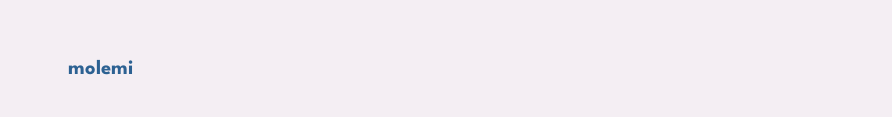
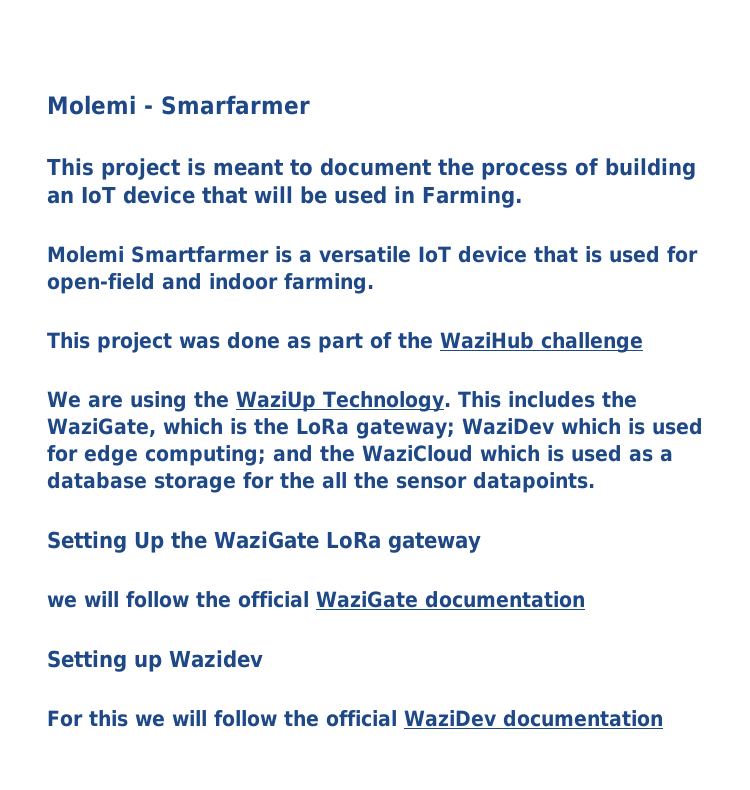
- molemi
+ Molemi - Smarfarmer
+ This project is meant to document the process of building an IoT device that will be used in Farming.
+ Molemi Smartfarmer is a versatile IoT device that is used for open-field and indoor farming.
+ This project was done as part of the WaziHub challenge
+ We are using the WaziUp Technology. This includes the WaziGate, which is the LoRa gateway; WaziDev which is used for edge computing; and the WaziCloud which is used as a database storage for the all the sensor datapoints.
+ Setting Up the WaziGate LoRa gateway
+ we will follow the official WaziGate documentation
+ Setting up Wazidev
+ For this we will follow the official WaziDev documentation

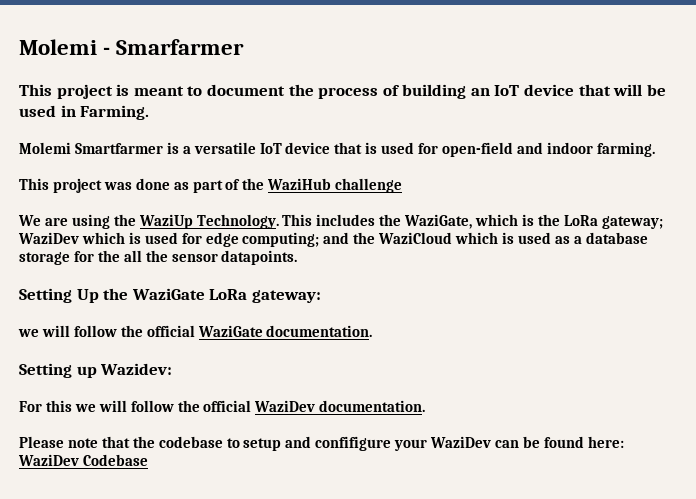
- Setting Up the WaziGate LoRa gateway
+ Setting Up the WaziGate LoRa gateway:
- we will follow the official WaziGate documentation
+ we will follow the official WaziGate documentation.
- Setting up Wazidev
+ Setting up Wazidev:
- For this we will follow the official WaziDev documentation
+ For this we will follow the official WaziDev documentation.
+ Please note that the codebase to setup and confifigure your WaziDev can be found here: WaziDev Codebase

